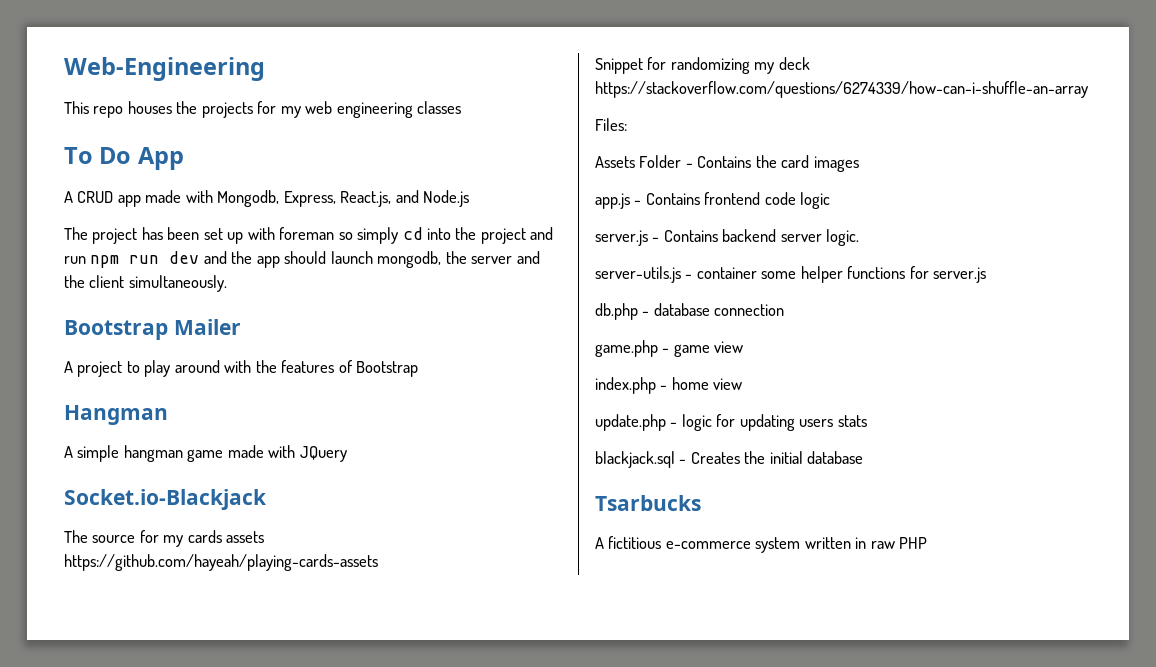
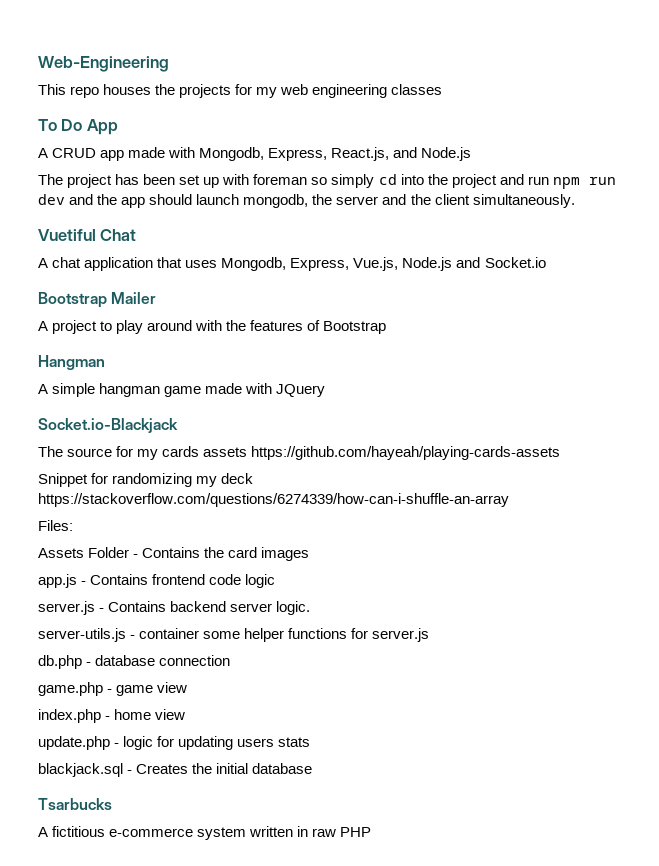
+ Vuetiful Chat
+ A chat application that uses Mongodb, Express, Vue.js, Node.js and Socket.io

